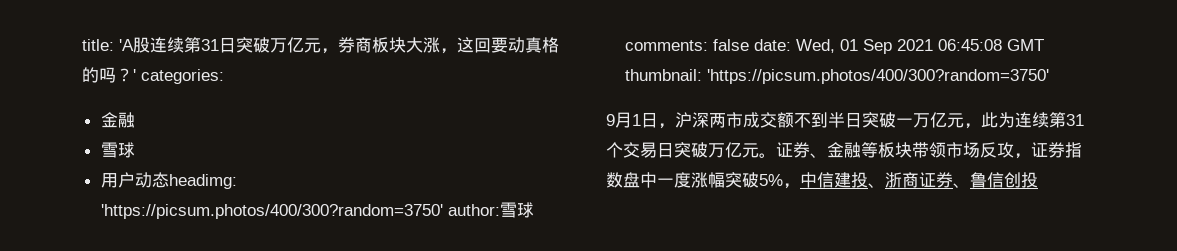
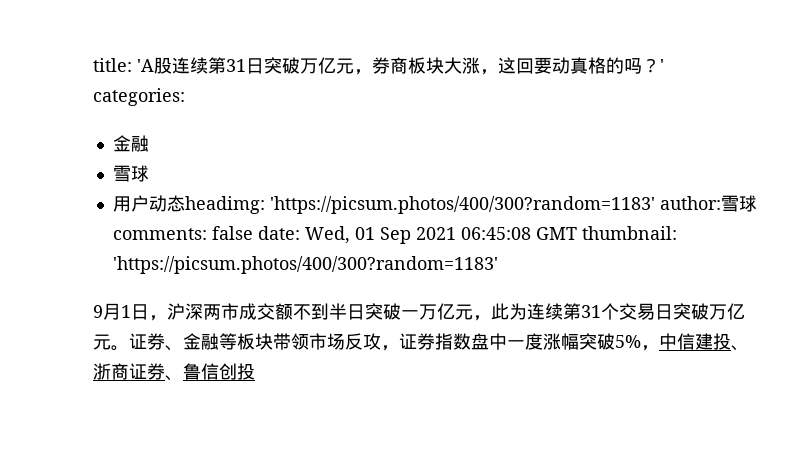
- 用户动态headimg: 'https://picsum.photos/400/300?random=3750' author:雪球comments: false date: Wed, 01 Sep 2021 06:45:08 GMT thumbnail: 'https://picsum.photos/400/300?random=3750'
+ 用户动态headimg: 'https://picsum.photos/400/300?random=1183' author:雪球comments: false date: Wed, 01 Sep 2021 06:45:08 GMT thumbnail: 'https://picsum.photos/400/300?random=1183'

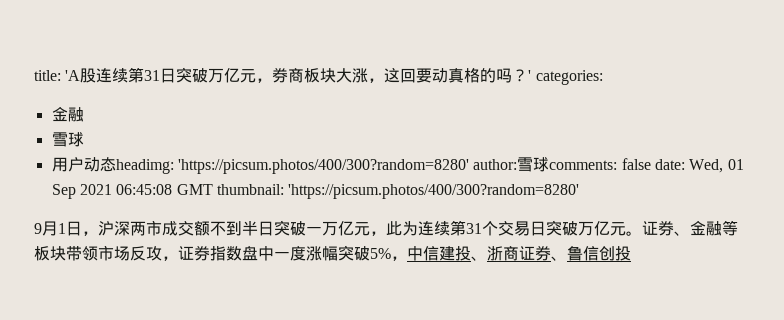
- 用户动态headimg: 'https://picsum.photos/400/300?random=1183' author:雪球comments: false date: Wed, 01 Sep 2021 06:45:08 GMT thumbnail: 'https://picsum.photos/400/300?random=1183'
+ 用户动态headimg: 'https://picsum.photos/400/300?random=8280' author:雪球comments: false date: Wed, 01 Sep 2021 06:45:08 GMT thumbnail: 'https://picsum.photos/400/300?random=8280'

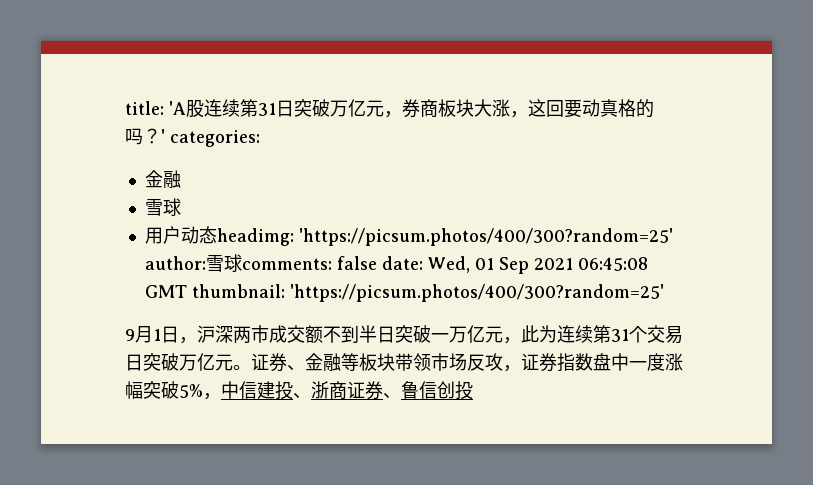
- 用户动态headimg: 'https://picsum.photos/400/300?random=8280' author:雪球comments: false date: Wed, 01 Sep 2021 06:45:08 GMT thumbnail: 'https://picsum.photos/400/300?random=8280'
+ 用户动态headimg: 'https://picsum.photos/400/300?random=25' author:雪球comments: false date: Wed, 01 Sep 2021 06:45:08 GMT thumbnail: 'https://picsum.photos/400/300?random=25'

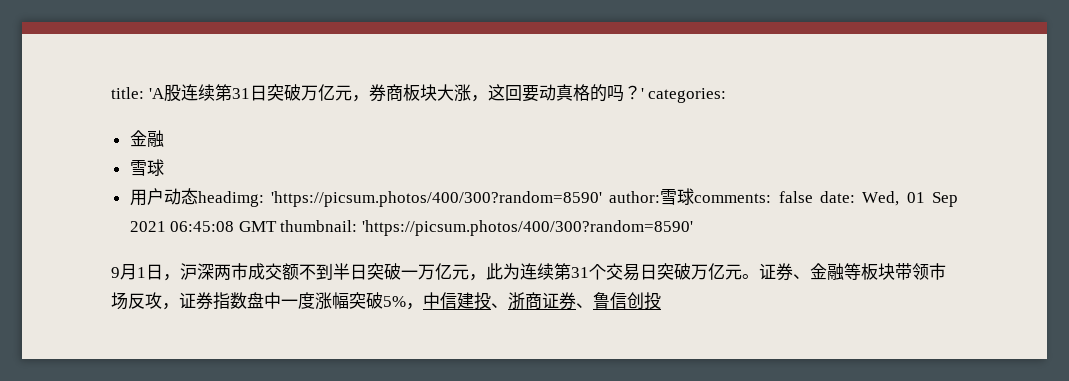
- 用户动态headimg: 'https://picsum.photos/400/300?random=25' author:雪球comments: false date: Wed, 01 Sep 2021 06:45:08 GMT thumbnail: 'https://picsum.photos/400/300?random=25'
+ 用户动态headimg: 'https://picsum.photos/400/300?random=8590' author:雪球comments: false date: Wed, 01 Sep 2021 06:45:08 GMT thumbnail: 'https://picsum.photos/400/300?random=8590'

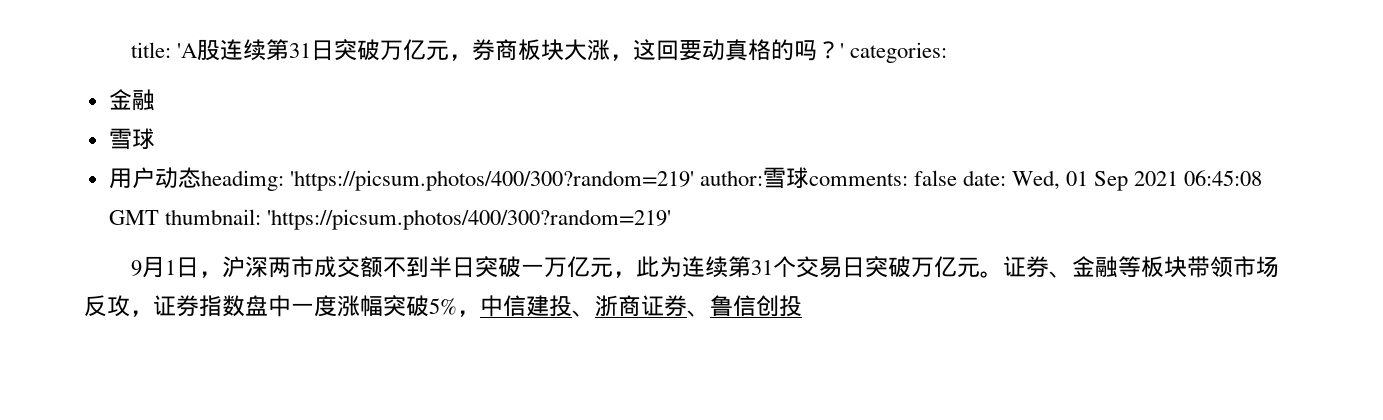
- 用户动态headimg: 'https://picsum.photos/400/300?random=8590' author:雪球comments: false date: Wed, 01 Sep 2021 06:45:08 GMT thumbnail: 'https://picsum.photos/400/300?random=8590'
+ 用户动态headimg: 'https://picsum.photos/400/300?random=219' author:雪球comments: false date: Wed, 01 Sep 2021 06:45:08 GMT thumbnail: 'https://picsum.photos/400/300?random=219'

